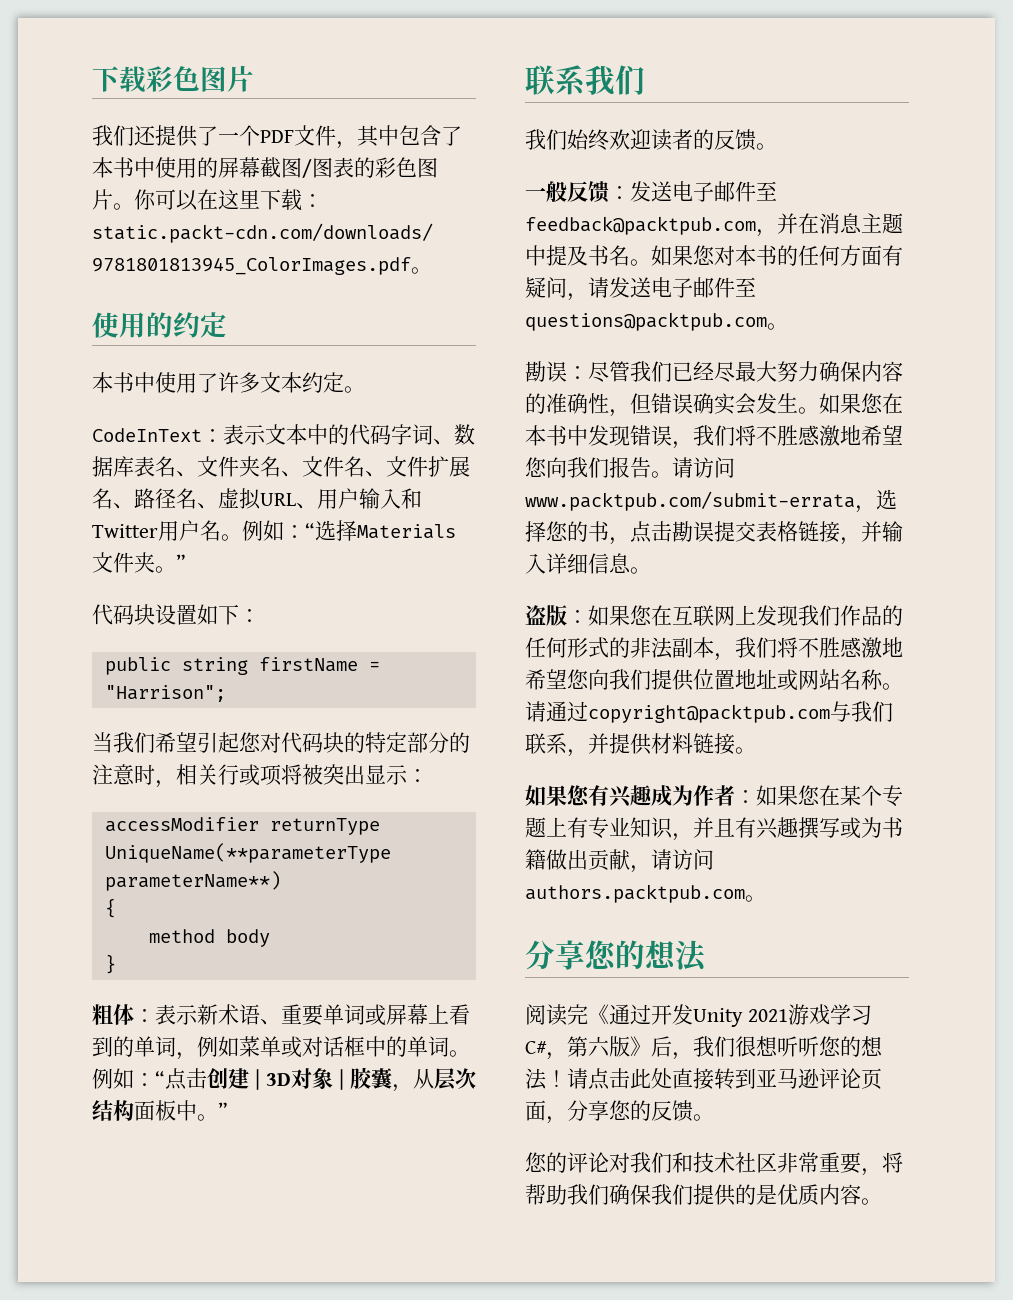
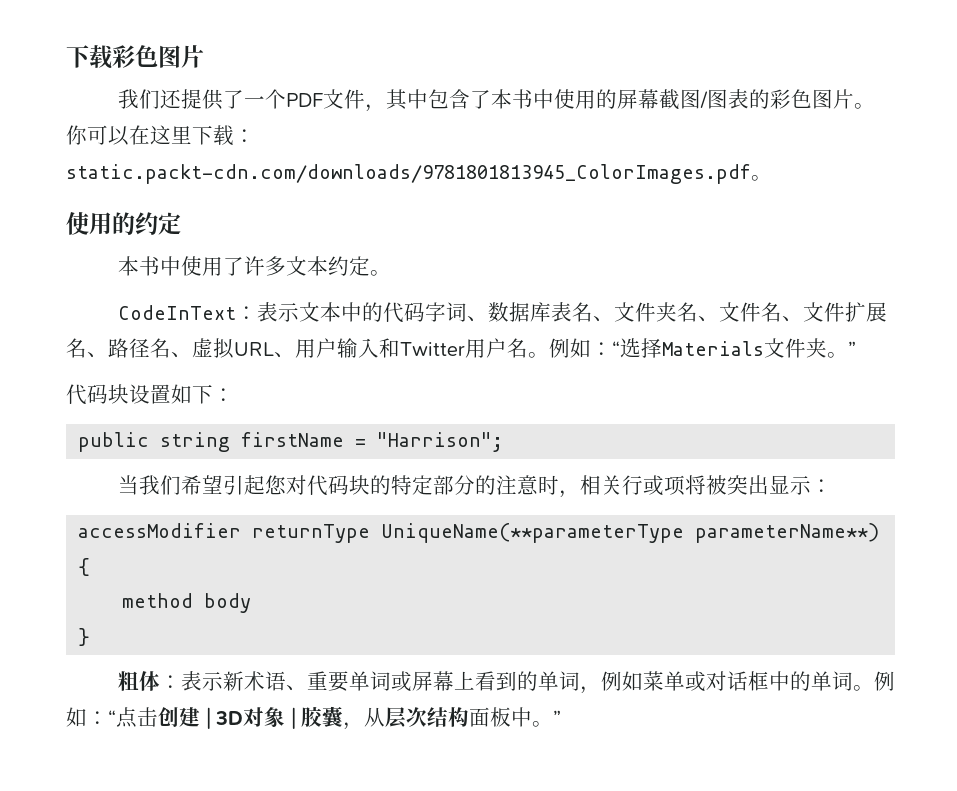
- 联系我们
- 我们始终欢迎读者的反馈。
- 一般反馈：发送电子邮件至feedback@packtpub.com，并在消息主题中提及书名。如果您对本书的任何方面有疑问，请发送电子邮件至questions@packtpub.com。
- 勘误：尽管我们已经尽最大努力确保内容的准确性，但错误确实会发生。如果您在本书中发现错误，我们将不胜感激地希望您向我们报告。请访问www.packtpub.com/submit-errata，选择您的书，点击勘误提交表格链接，并输入详细信息。
- 盗版：如果您在互联网上发现我们作品的任何形式的非法副本，我们将不胜感激地希望您向我们提供位置地址或网站名称。请通过copyright@packtpub.com与我们联系，并提供材料链接。
- 如果您有兴趣成为作者：如果您在某个专题上有专业知识，并且有兴趣撰写或为书籍做出贡献，请访问authors.packtpub.com。
- 分享您的想法
- 阅读完《通过开发Unity 2021游戏学习C#，第六版》后，我们很想听听您的想法！请点击此处直接转到亚马逊评论页面，分享您的反馈。
- 您的评论对我们和技术社区非常重要，将帮助我们确保我们提供的是优质内容。

